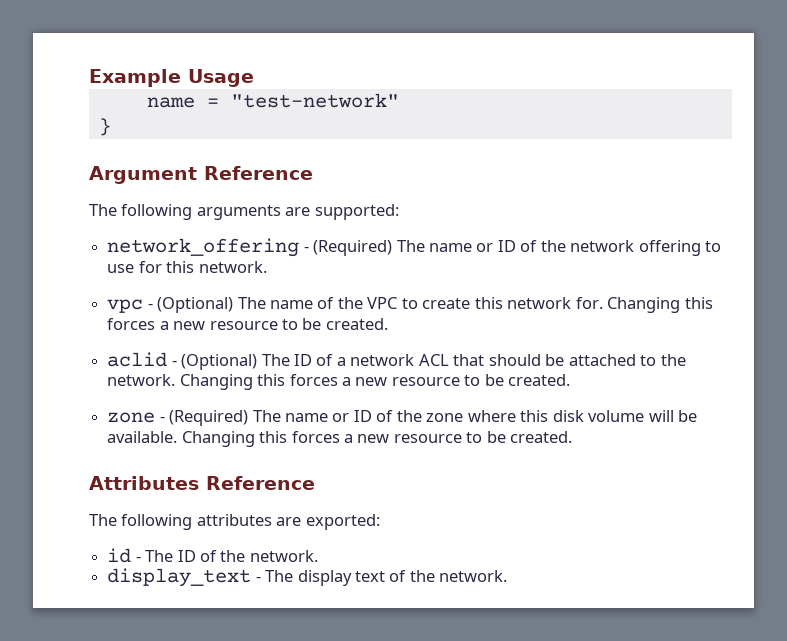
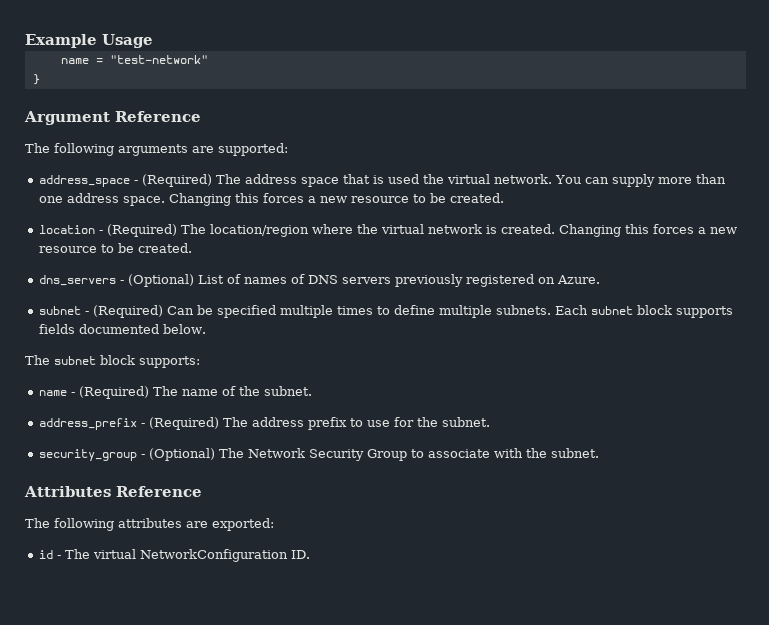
- network_offering - (Required) The name or ID of the network offering to use for this network.
- vpc - (Optional) The name of the VPC to create this network for. Changing this forces a new resource to be created.
- aclid - (Optional) The ID of a network ACL that should be attached to the network. Changing this forces a new resource to be created.
- zone - (Required) The name or ID of the zone where this disk volume will be available. Changing this forces a new resource to be created.
+ address_space - (Required) The address space that is used the virtual network. You can supply more than one address space. Changing this forces a new resource to be created.
+ location - (Required) The location/region where the virtual network is created. Changing this forces a new resource to be created.
+ dns_servers - (Optional) List of names of DNS servers previously registered on Azure.
+ subnet - (Required) Can be specified multiple times to define multiple subnets. Each subnet block supports fields documented below.
+ The subnet block supports:
+ name - (Required) The name of the subnet.
+ address_prefix - (Required) The address prefix to use for the subnet.
+ security_group - (Optional) The Network Security Group to associate with the subnet.
- id - The ID of the network.
- display_text - The display text of the network.
+ id - The virtual NetworkConfiguration ID.

